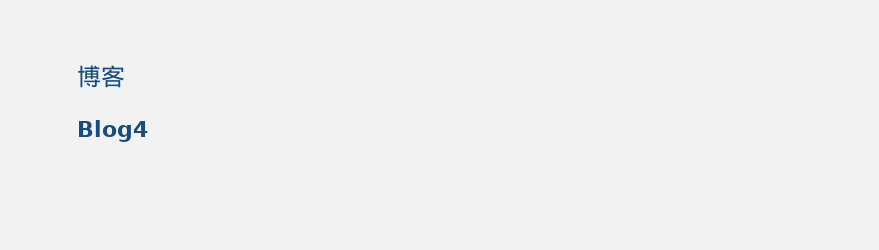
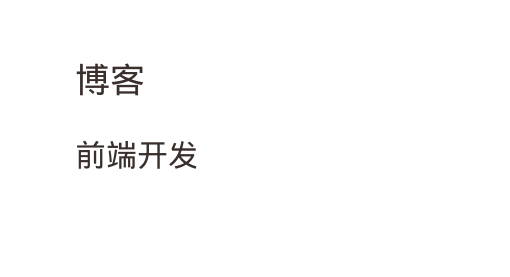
- Blog4
+ 前端开发

